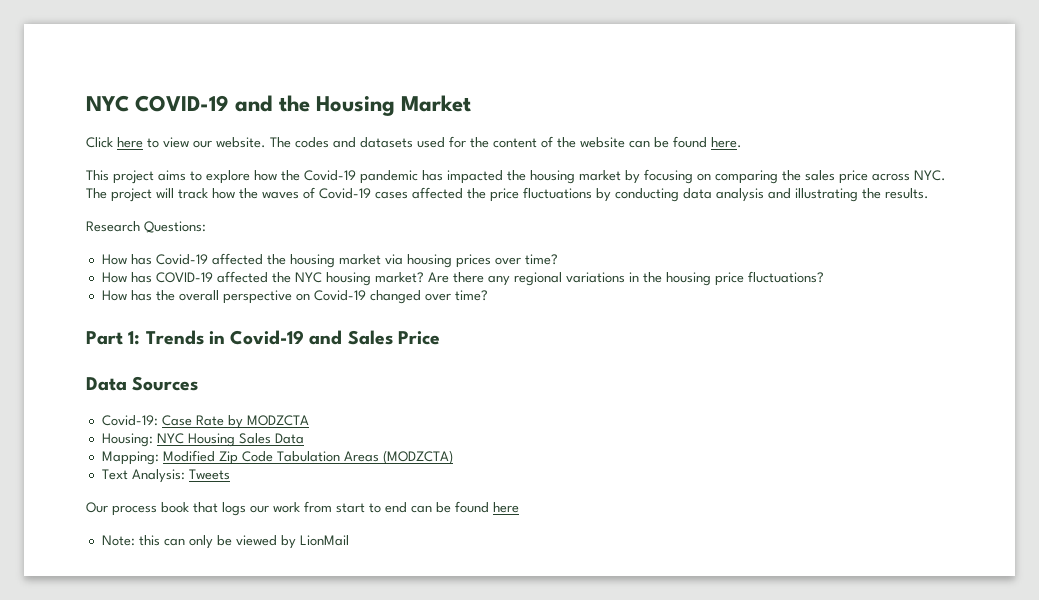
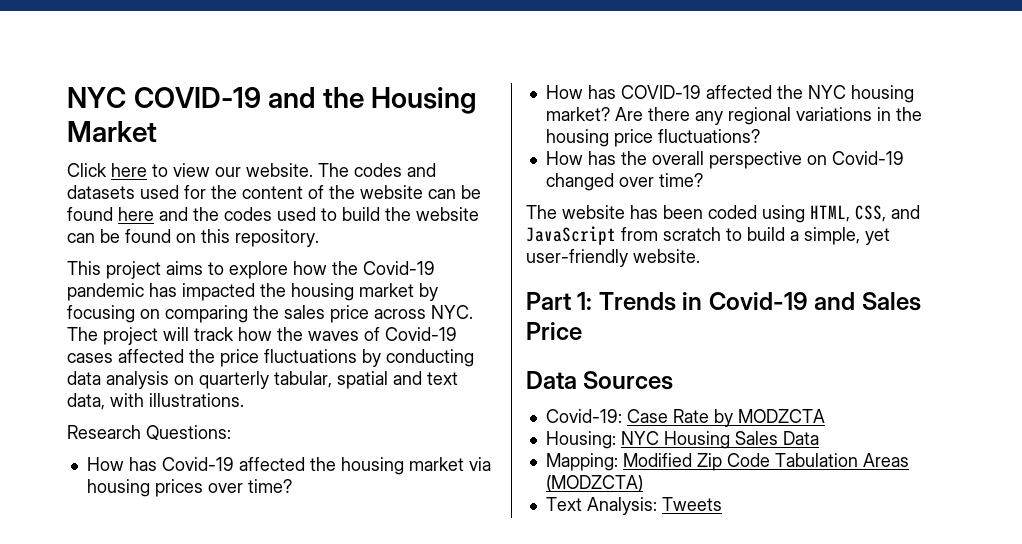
- The codes and datasets used for the content of the website can be found here.
+ The codes and datasets used for the content of the website can be found here and the codes used to build the website can be found on this repository.
- This project aims to explore how the Covid-19 pandemic has impacted the housing market by focusing on comparing the sales price across NYC. The project will track how the waves of Covid-19 cases affected the price fluctuations by conducting data analysis and illustrating the results.
+ This project aims to explore how the Covid-19 pandemic has impacted the housing market by focusing on comparing the sales price across NYC. The project will track how the waves of Covid-19 cases affected the price fluctuations by conducting data analysis on quarterly tabular, spatial and text data, with illustrations.
+ The website has been coded using HTML, CSS, and JavaScript from scratch to build a simple, yet user-friendly website.
- Our process book that logs our work from start to end can be found here
- Note: this can only be viewed by LionMail

